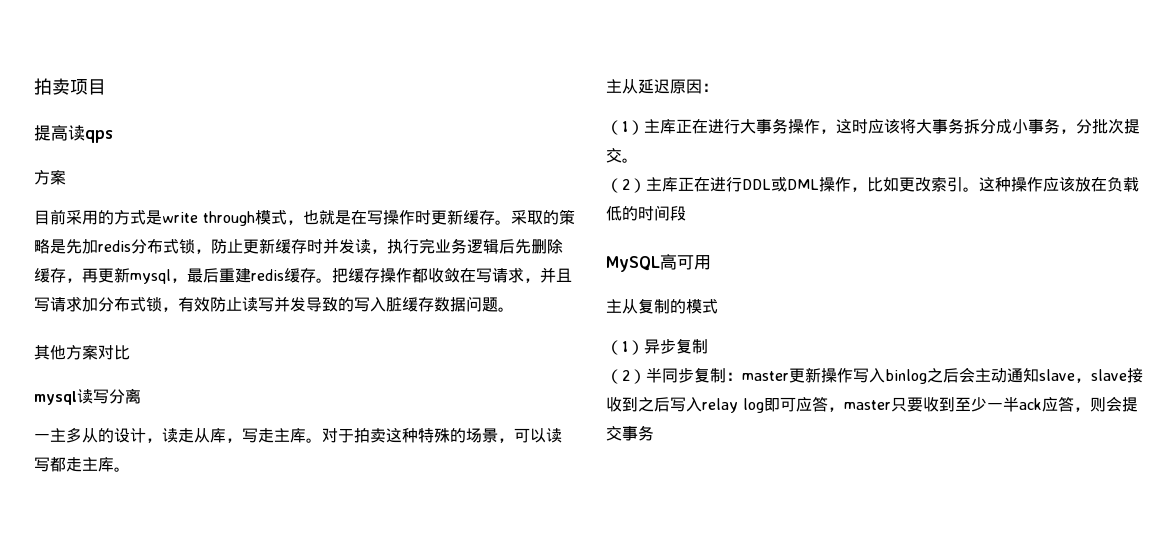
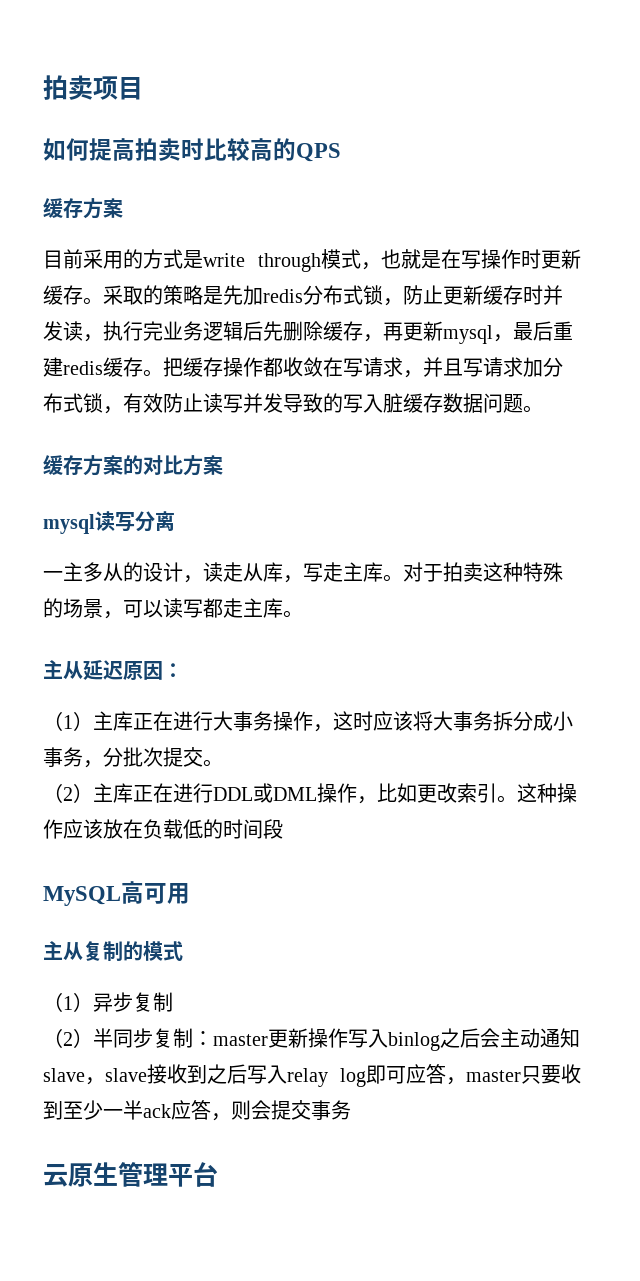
- 提高读qps
- 方案
+ 如何提高拍卖时比较高的QPS
+ 缓存方案
- 其他方案对比
+ 缓存方案的对比方案
+ 云原生管理平台

